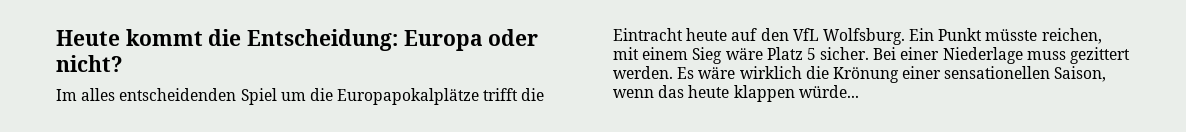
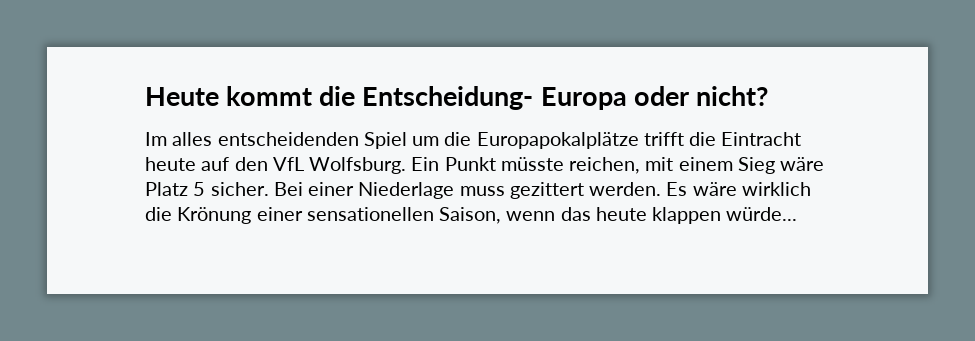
- Heute kommt die Entscheidung: Europa oder nicht?
+ Heute kommt die Entscheidung- Europa oder nicht?

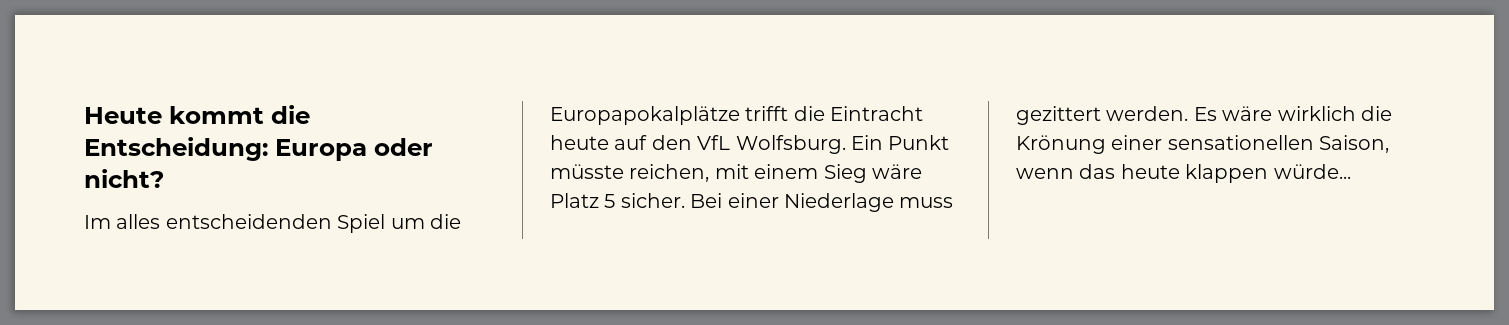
- Heute kommt die Entscheidung- Europa oder nicht?
+ Heute kommt die Entscheidung: Europa oder nicht?

